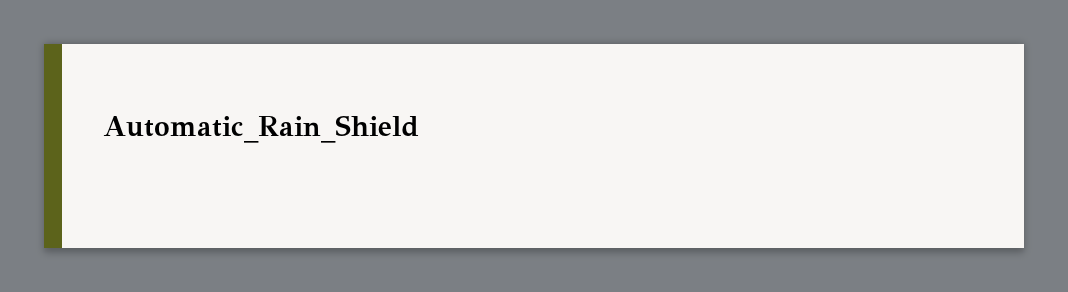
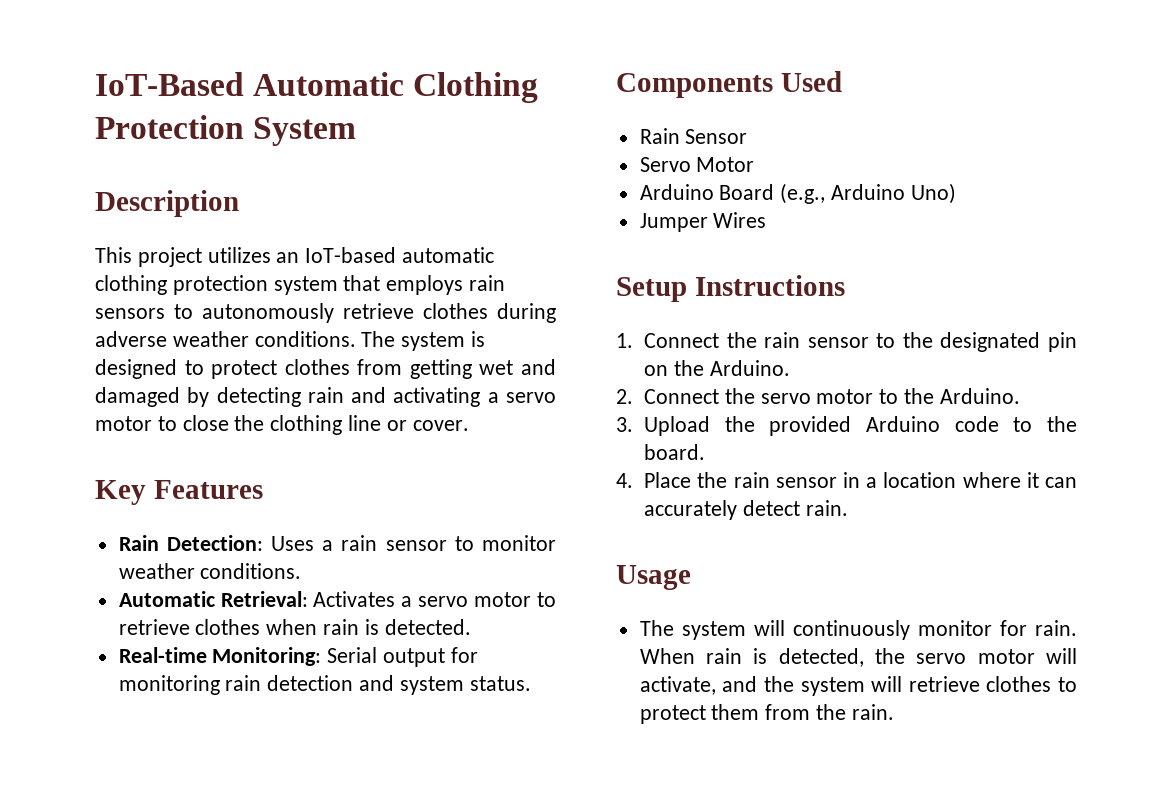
- Automatic_Rain_Shield
+ IoT-Based Automatic Clothing Protection System
+ Description
+ This project utilizes an IoT-based automatic clothing protection system that employs rain sensors to autonomously retrieve clothes during adverse weather conditions. The system is designed to protect clothes from getting wet and damaged by detecting rain and activating a servo motor to close the clothing line or cover.
+ Key Features
+ Rain Detection: Uses a rain sensor to monitor weather conditions.
+ Automatic Retrieval: Activates a servo motor to retrieve clothes when rain is detected.
+ Real-time Monitoring: Serial output for monitoring rain detection and system status.
+ Components Used
+ Rain Sensor
+ Servo Motor
+ Arduino Board (e.g., Arduino Uno)
+ Jumper Wires
+ Setup Instructions
+ 1. Connect the rain sensor to the designated pin on the Arduino.
+ 2. Connect the servo motor to the Arduino.
+ 3. Upload the provided Arduino code to the board.
+ 4. Place the rain sensor in a location where it can accurately detect rain.
+ Usage
+ The system will continuously monitor for rain. When rain is detected, the servo motor will activate, and the system will retrieve clothes to protect them from the rain.

